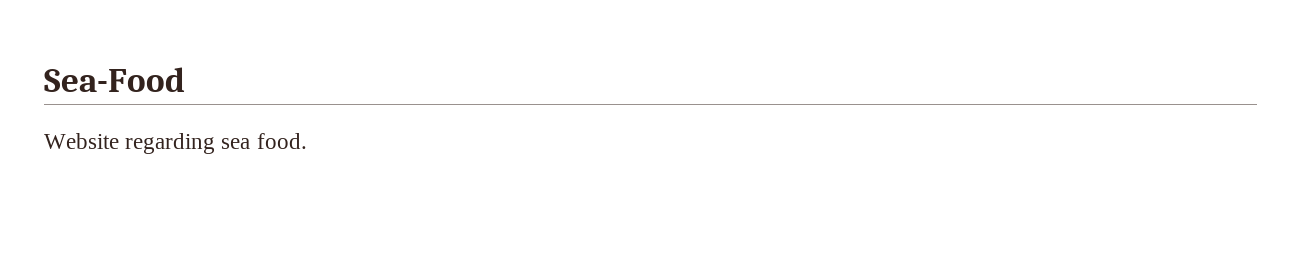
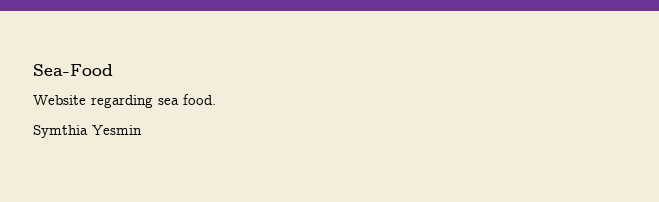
+ Symthia Yesmin

